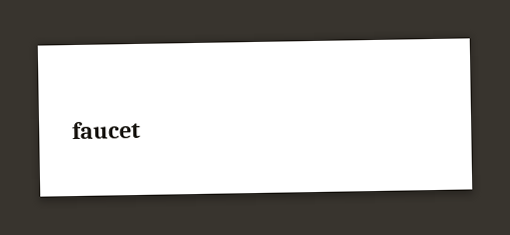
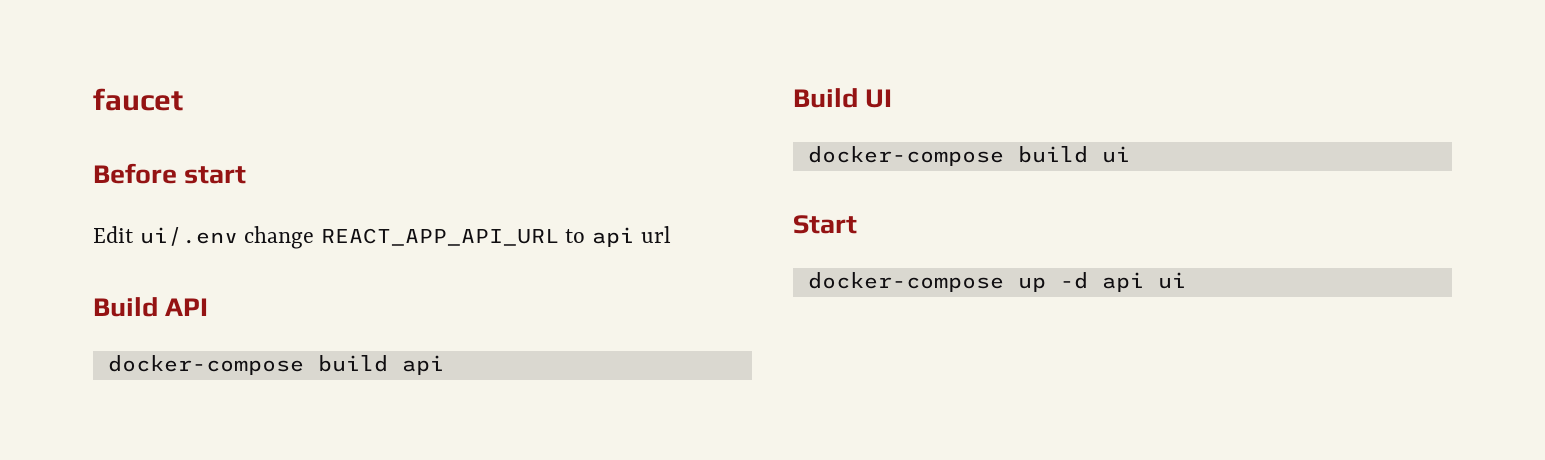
+ Before start
+ Edit ui/.env change REACT_APP_API_URL to api url
+ Build API
+ docker-compose build api
+ Build UI
+ docker-compose build ui
+ Start
+ docker-compose up -d api ui

